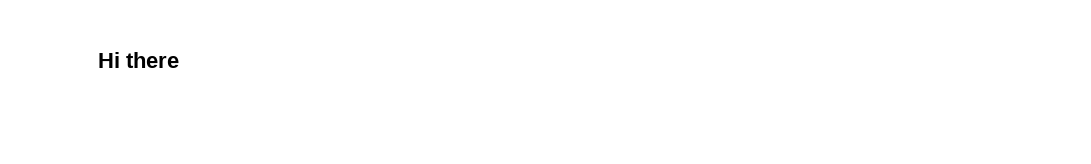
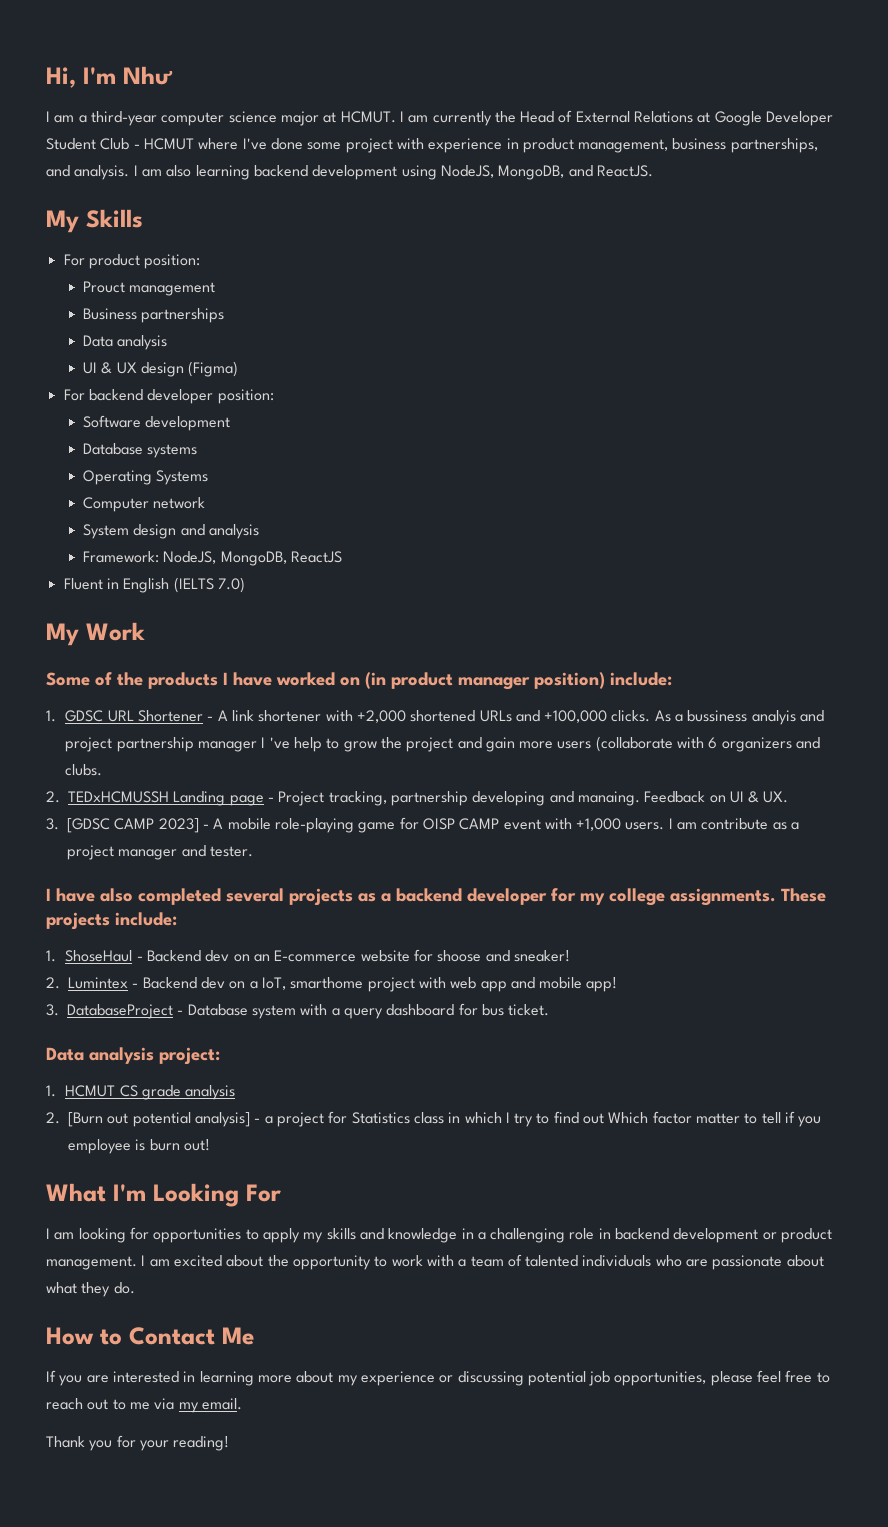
- Hi there
+ Hi, I'm Như
+ I am a third-year computer science major at HCMUT. I am currently the Head of External Relations at Google Developer Student Club - HCMUT where I've done some project with experience in product management, business partnerships, and analysis. I am also learning backend development using NodeJS, MongoDB, and ReactJS.
+ My Skills
+ For product position:
+ Prouct management
+ Business partnerships
+ Data analysis
+ UI & UX design (Figma)
+ For backend developer position:
+ Software development
+ Database systems
+ Operating Systems
+ Computer network
+ System design and analysis
+ Framework: NodeJS, MongoDB, ReactJS
+ Fluent in English (IELTS 7.0)
+ My Work
+ Some of the products I have worked on (in product manager position) include:
+ 1. GDSC URL Shortener - A link shortener with +2,000 shortened URLs and +100,000 clicks. As a bussiness analyis and project partnership manager I 've help to grow the project and gain more users (collaborate with 6 organizers and clubs.
+ 2. TEDxHCMUSSH Landing page - Project tracking, partnership developing and manaing. Feedback on UI & UX.
+ 3. [GDSC CAMP 2023] - A mobile role-playing game for OISP CAMP event with +1,000 users. I am contribute as a project manager and tester.
+ I have also completed several projects as a backend developer for my college assignments. These projects include:
+ 1. ShoseHaul - Backend dev on an E-commerce website for shoose and sneaker!
+ 2. Lumintex - Backend dev on a IoT, smarthome project with web app and mobile app!
+ 3. DatabaseProject - Database system with a query dashboard for bus ticket.
+ Data analysis project:
+ 1. HCMUT CS grade analysis
+ 2. [Burn out potential analysis] - a project for Statistics class in which I try to find out Which factor matter to tell if you employee is burn out!
+ What I'm Looking For
+ I am looking for opportunities to apply my skills and knowledge in a challenging role in backend development or product management. I am excited about the opportunity to work with a team of talented individuals who are passionate about what they do.
+ How to Contact Me
+ If you are interested in learning more about my experience or discussing potential job opportunities, please feel free to reach out to me via my email.
+ Thank you for your reading!

